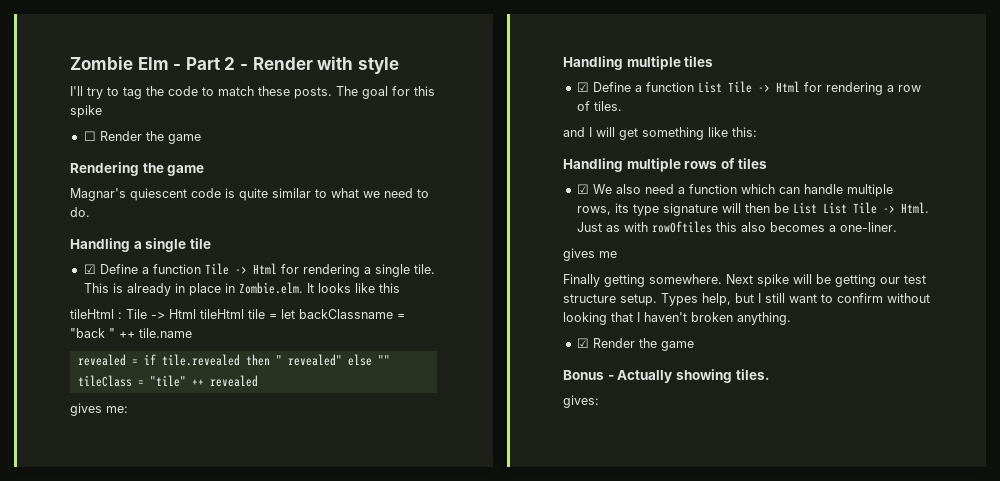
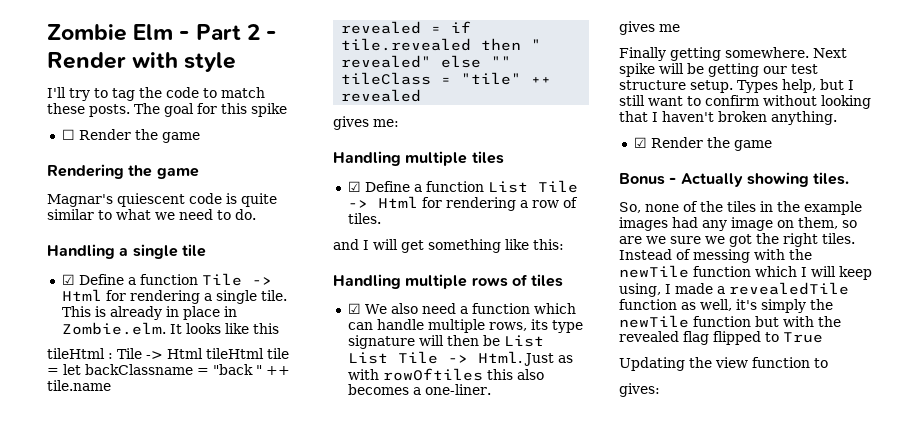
+ So, none of the tiles in the example images had any image on them, so are we sure we got the right tiles. Instead of messing with the newTile function which I will keep using, I made a revealedTile function as well, it's simply the newTile function but with the revealed flag flipped to True
+ Updating the view function to

